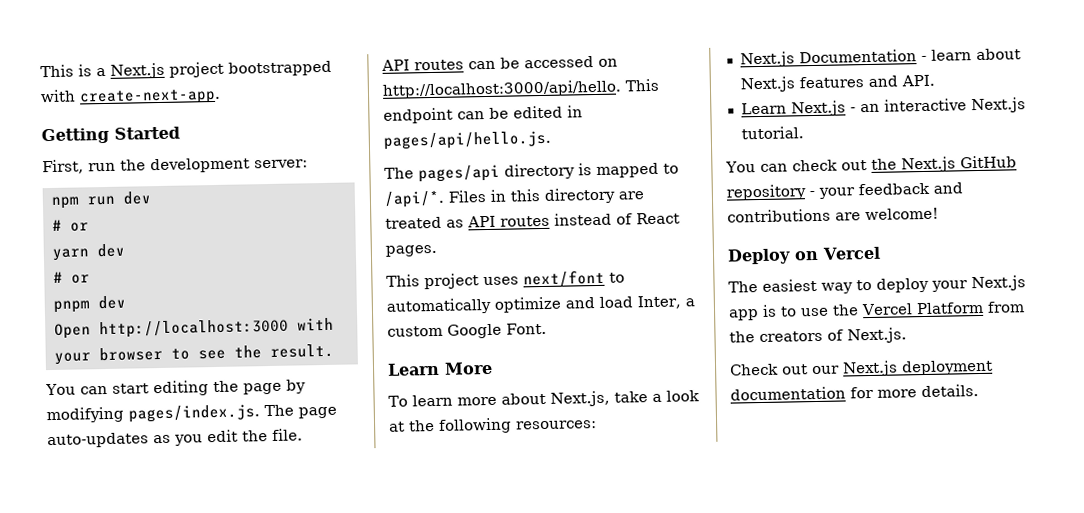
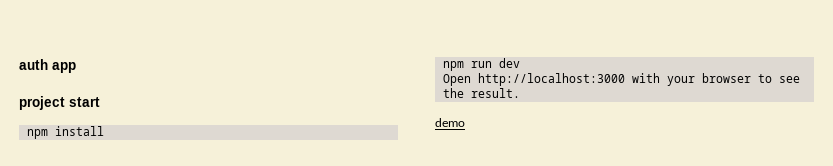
- This is a Next.js project bootstrapped with create-next-app.
- Getting Started
- First, run the development server:
+ auth app
+ project start
+ npm install
  npm run dev
- # or
- yarn dev
- # or
- pnpm dev
- You can start editing the page by modifying pages/index.js. The page auto-updates as you edit the file.
- API routes can be accessed on http://localhost:3000/api/hello. This endpoint can be edited in pages/api/hello.js.
- The pages/api directory is mapped to /api/*. Files in this directory are treated as API routes instead of React pages.
- This project uses next/font to automatically optimize and load Inter, a custom Google Font.
- Learn More
- To learn more about Next.js, take a look at the following resources:
- Next.js Documentation - learn about Next.js features and API.
- Learn Next.js - an interactive Next.js tutorial.
- You can check out the Next.js GitHub repository - your feedback and contributions are welcome!
- Deploy on Vercel
- The easiest way to deploy your Next.js app is to use the Vercel Platform from the creators of Next.js.
- Check out our Next.js deployment documentation for more details.
+ demo

